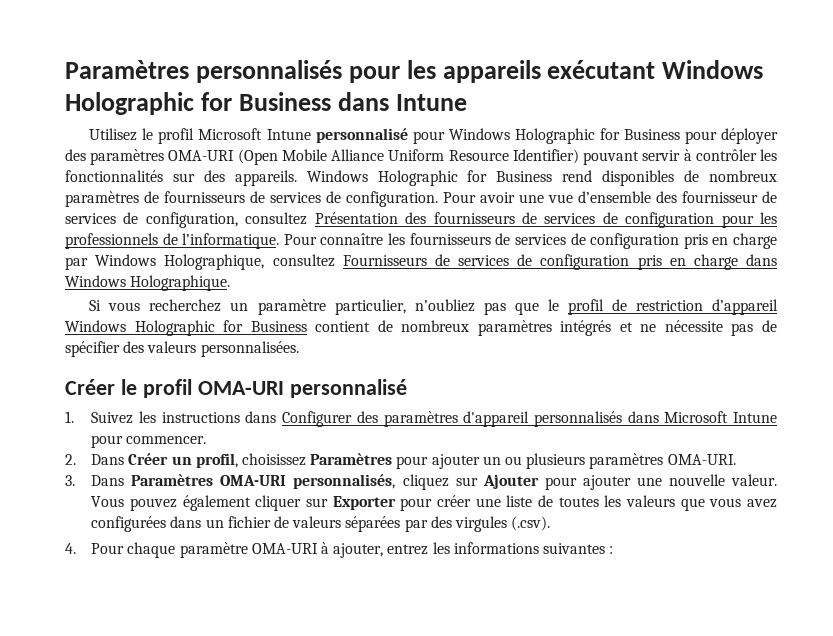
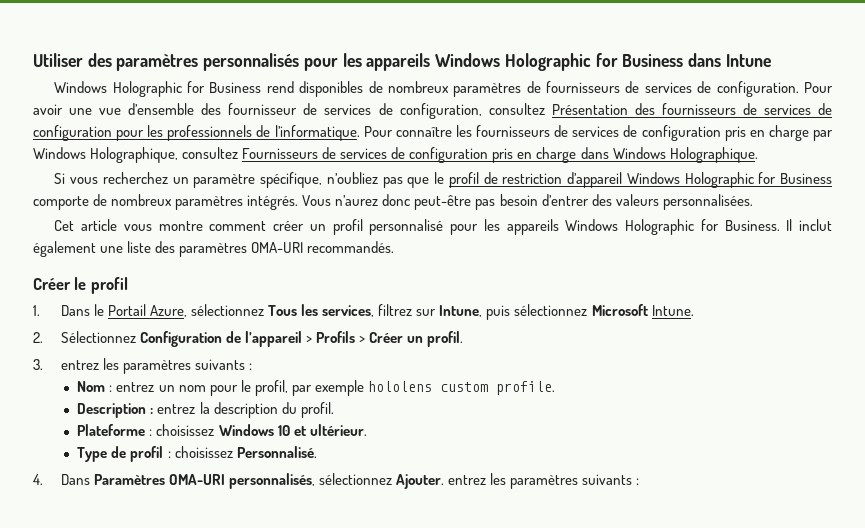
- Paramètres personnalisés pour les appareils exécutant Windows Holographic for Business dans Intune
+ Utiliser des paramètres personnalisés pour les appareils Windows Holographic for Business dans Intune
- Utilisez le profil Microsoft Intune personnalisé pour Windows Holographic for Business pour déployer des paramètres OMA-URI (Open Mobile Alliance Uniform Resource Identifier) pouvant servir à contrôler les fonctionnalités sur des appareils.
- Si vous recherchez un paramètre particulier, n’oubliez pas que le profil de restriction d’appareil Windows Holographic for Business contient de nombreux paramètres intégrés et ne nécessite pas de spécifier des valeurs personnalisées.
- Créer le profil OMA-URI personnalisé
- 1. Suivez les instructions dans Configurer des paramètres d'appareil personnalisés dans Microsoft Intune pour commencer.
- 2. Dans Créer un profil, choisissez Paramètres pour ajouter un ou plusieurs paramètres OMA-URI.
- 3. Dans Paramètres OMA-URI personnalisés, cliquez sur Ajouter pour ajouter une nouvelle valeur. Vous pouvez également cliquer sur Exporter pour créer une liste de toutes les valeurs que vous avez configurées dans un fichier de valeurs séparées par des virgules (.csv).
- 4. Pour chaque paramètre OMA-URI à ajouter, entrez les informations suivantes :
+ Si vous recherchez un paramètre spécifique, n’oubliez pas que le profil de restriction d’appareil Windows Holographic for Business comporte de nombreux paramètres intégrés. Vous n’aurez donc peut-être pas besoin d’entrer des valeurs personnalisées.
+ Cet article vous montre comment créer un profil personnalisé pour les appareils Windows Holographic for Business. Il inclut également une liste des paramètres OMA-URI recommandés.
+ Créer le profil
+ 1. Dans le Portail Azure, sélectionnez Tous les services, filtrez sur Intune, puis sélectionnez Microsoft Intune.
+ 2. Sélectionnez Configuration de l’appareil > Profils > Créer un profil.
+ 3. entrez les paramètres suivants :
+ Nom : entrez un nom pour le profil, par exemple hololens custom profile.
+ Description : entrez la description du profil.
+ Plateforme : choisissez Windows 10 et ultérieur.
+ Type de profil : choisissez Personnalisé.
+ 4. Dans Paramètres OMA-URI personnalisés, sélectionnez Ajouter. entrez les paramètres suivants :

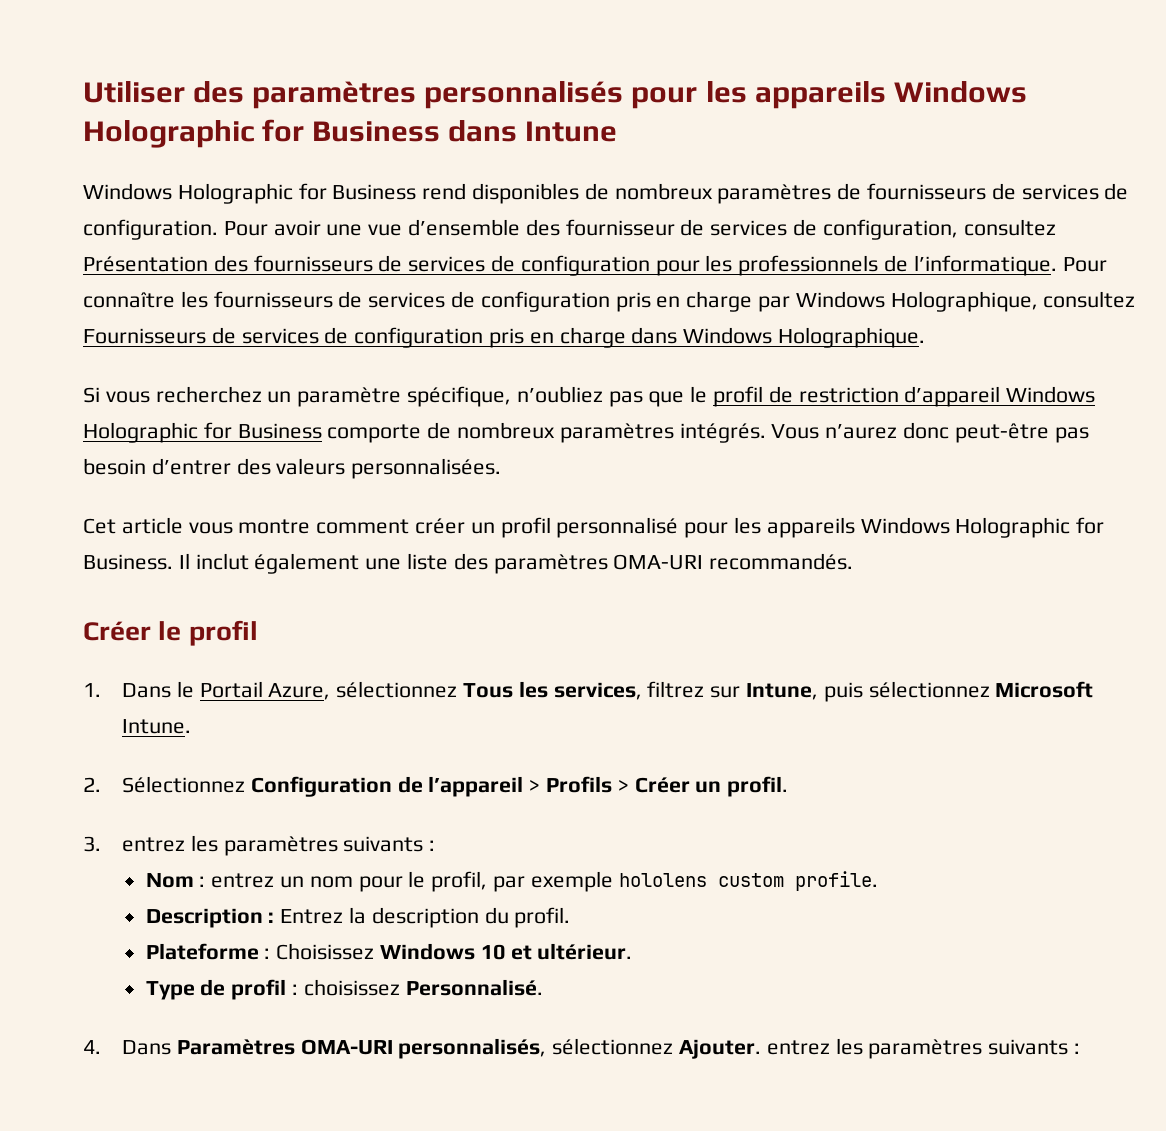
- Description : entrez la description du profil.
+ Description : Entrez la description du profil.
- Plateforme : choisissez Windows 10 et ultérieur.
+ Plateforme : Choisissez Windows 10 et ultérieur.

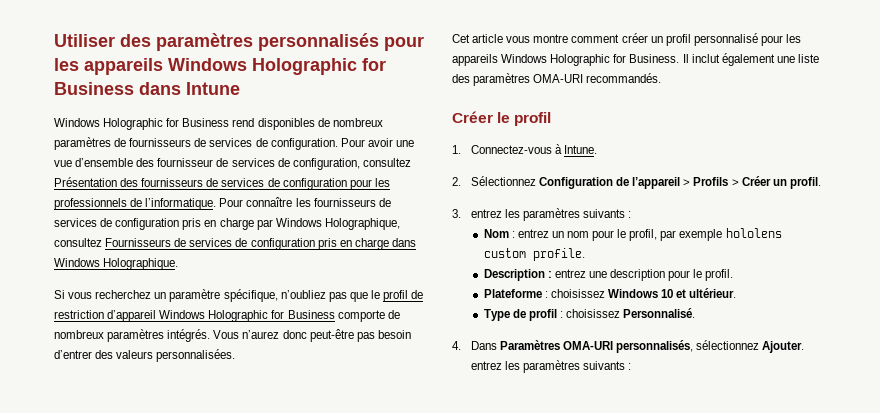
- 1. Dans le Portail Azure, sélectionnez Tous les services, filtrez sur Intune, puis sélectionnez Microsoft Intune.
+ 1. Connectez-vous à Intune.
- Description : Entrez la description du profil.
+ Description : entrez une description pour le profil.
- Plateforme : Choisissez Windows 10 et ultérieur.
+ Plateforme : choisissez Windows 10 et ultérieur.

